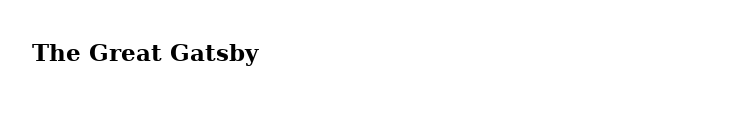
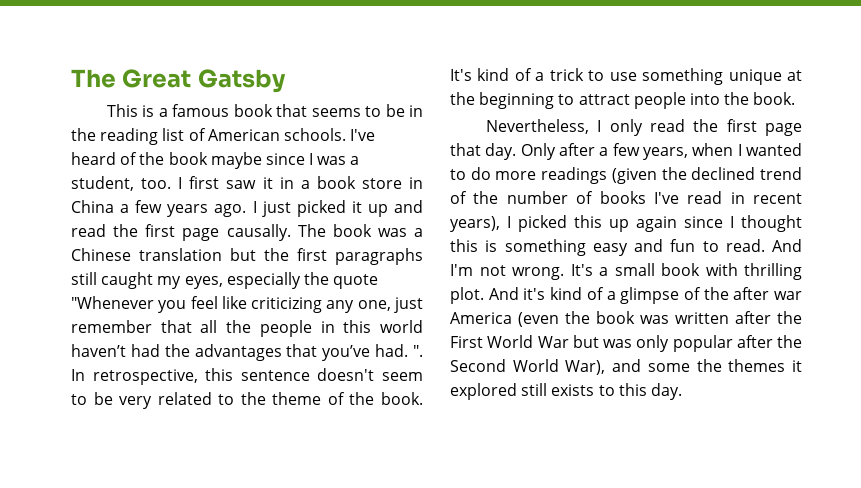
+ This is a famous book that seems to be in the reading list of American schools. I've heard of the book maybe since I was a student, too. I first saw it in a book store in China a few years ago. I just picked it up and read the first page causally. The book was a Chinese translation but the first paragraphs still caught my eyes, especially the quote "Whenever you feel like criticizing any one, just remember that all the people in this world haven’t had the advantages that you’ve had. ". In retrospective, this sentence doesn't seem to be very related to the theme of the book. It's kind of a trick to use something unique at the beginning to attract people into the book.
+ Nevertheless, I only read the first page that day. Only after a few years, when I wanted to do more readings (given the declined trend of the number of books I've read in recent years), I picked this up again since I thought this is something easy and fun to read. And I'm not wrong. It's a small book with thrilling plot. And it's kind of a glimpse of the after war America (even the book was written after the First World War but was only popular after the Second World War), and some the themes it explored still exists to this day.

